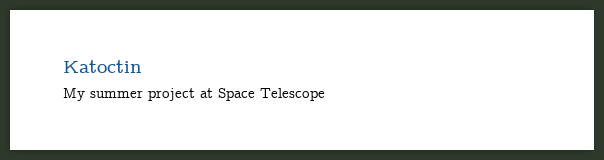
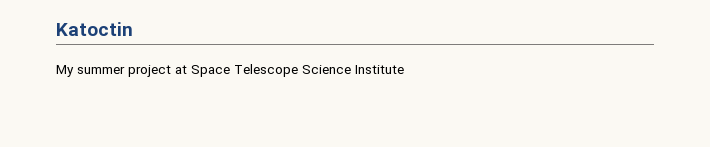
- My summer project at Space Telescope
+ My summer project at Space Telescope Science Institute

